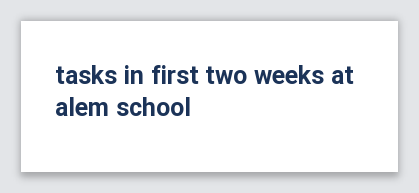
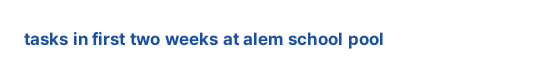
- tasks in first two weeks at alem school
+ tasks in first two weeks at alem school pool

